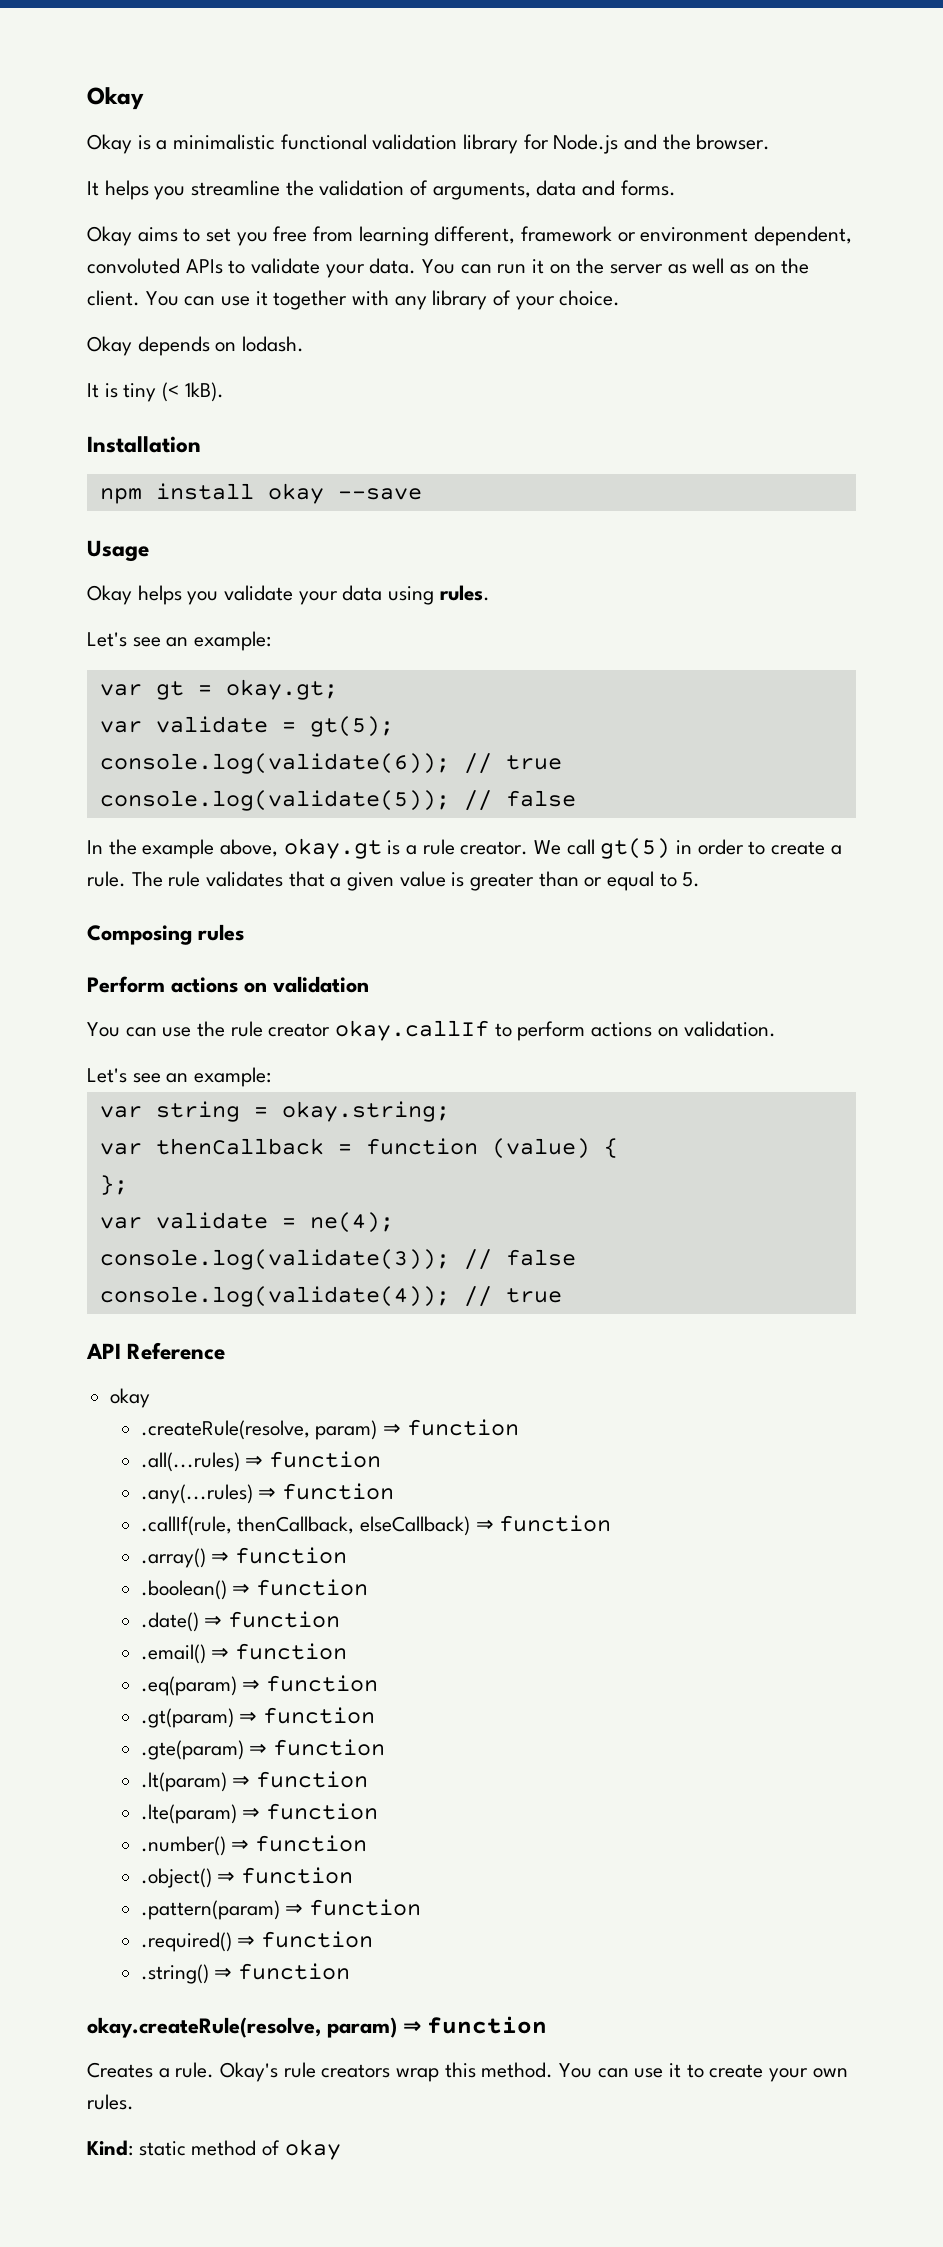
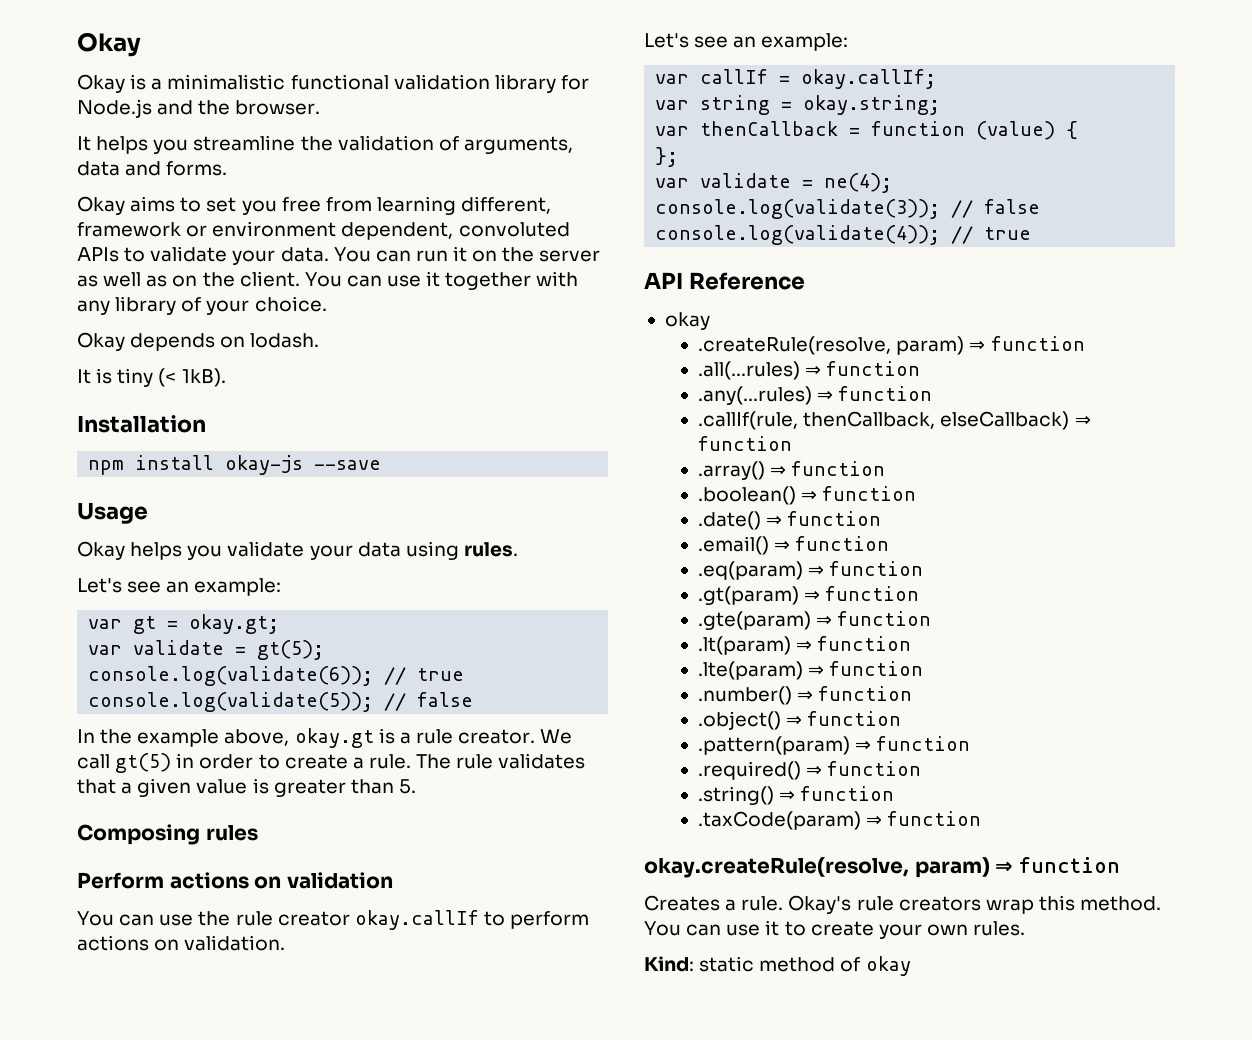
- npm install okay --save
+ npm install okay-js --save
- The rule validates that a given value is greater than or equal to 5.
+ The rule validates that a given value is greater than 5.
+ var callIf = okay.callIf;
+ .taxCode(param) ⇒ function

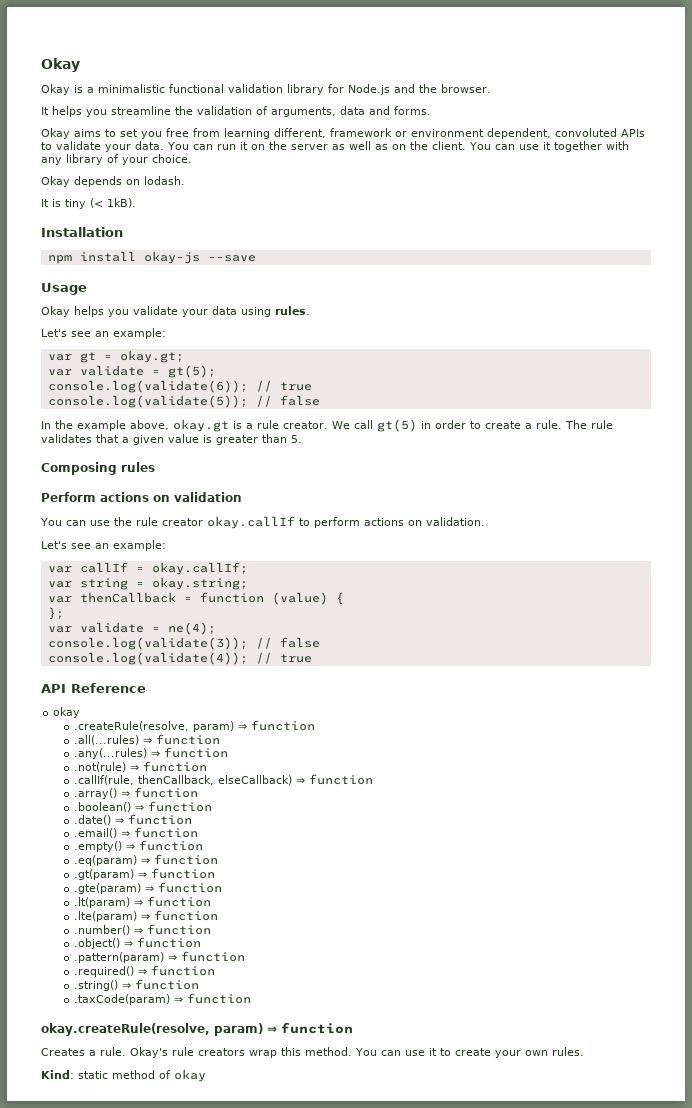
+ .not(rule) ⇒ function
+ .empty() ⇒ function

